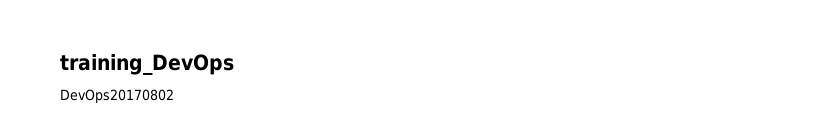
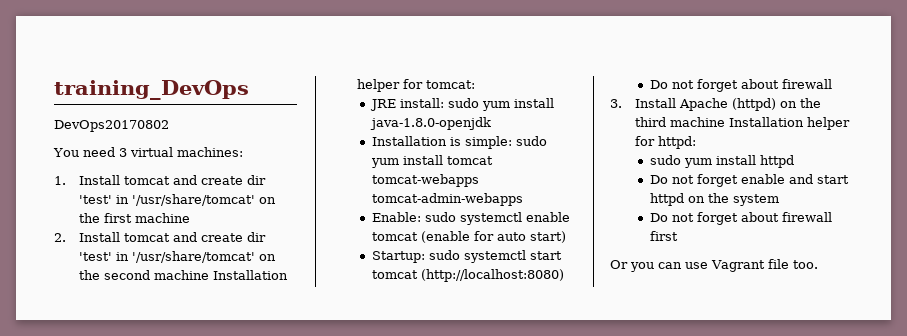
+ You need 3 virtual machines:
+ 1. Install tomcat and create dir 'test' in '/usr/share/tomcat' on the first machine
+ 2. Install tomcat and create dir 'test' in '/usr/share/tomcat' on the second machine Installation helper for tomcat:
+ JRE install: sudo yum install java-1.8.0-openjdk
+ Installation is simple: sudo yum install tomcat tomcat-webapps tomcat-admin-webapps
+ Enable: sudo systemctl enable tomcat (enable for auto start)
+ Startup: sudo systemctl start tomcat (http://localhost:8080)
+ Do not forget about firewall
+ 3. Install Apache (httpd) on the third machine Installation helper for httpd:
+ sudo yum install httpd
+ Do not forget enable and start httpd on the system
+ Do not forget about firewall first
+ Or you can use Vagrant file too.

